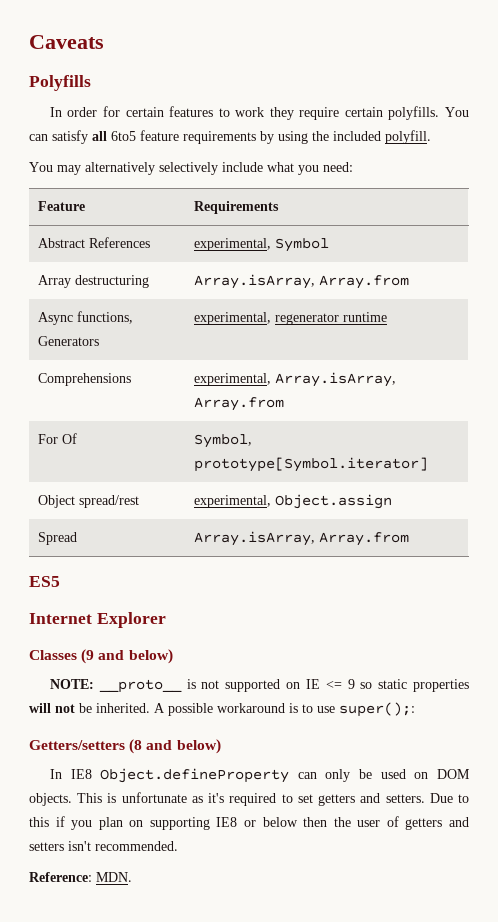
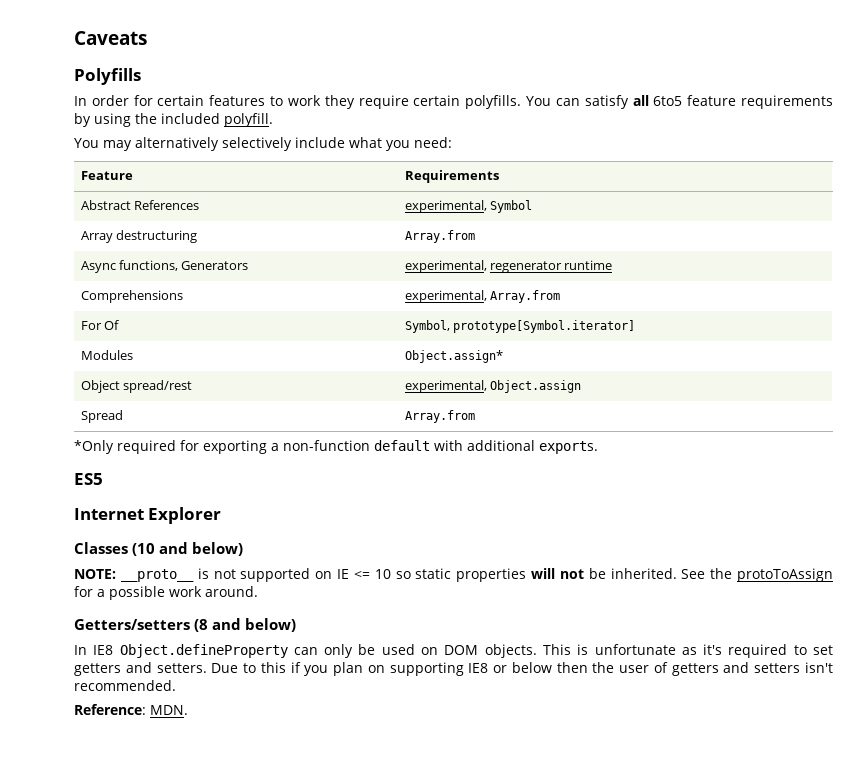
- Array destructuring | Array.isArray, Array.from
+ Array destructuring | Array.from
- Comprehensions | experimental, Array.isArray, Array.from
+ Comprehensions | experimental, Array.from
+ Modules | Object.assign*
- Spread | Array.isArray, Array.from
+ Spread | Array.from
+ *Only required for exporting a non-function default with additional exports.
- Classes (9 and below)
+ Classes (10 and below)
- NOTE: __proto__ is not supported on IE <= 9 so static properties will not be inherited.
+ NOTE: __proto__ is not supported on IE <= 10 so static properties will not be inherited.
- A possible workaround is to use super();:
+ See the protoToAssign for a possible work around.

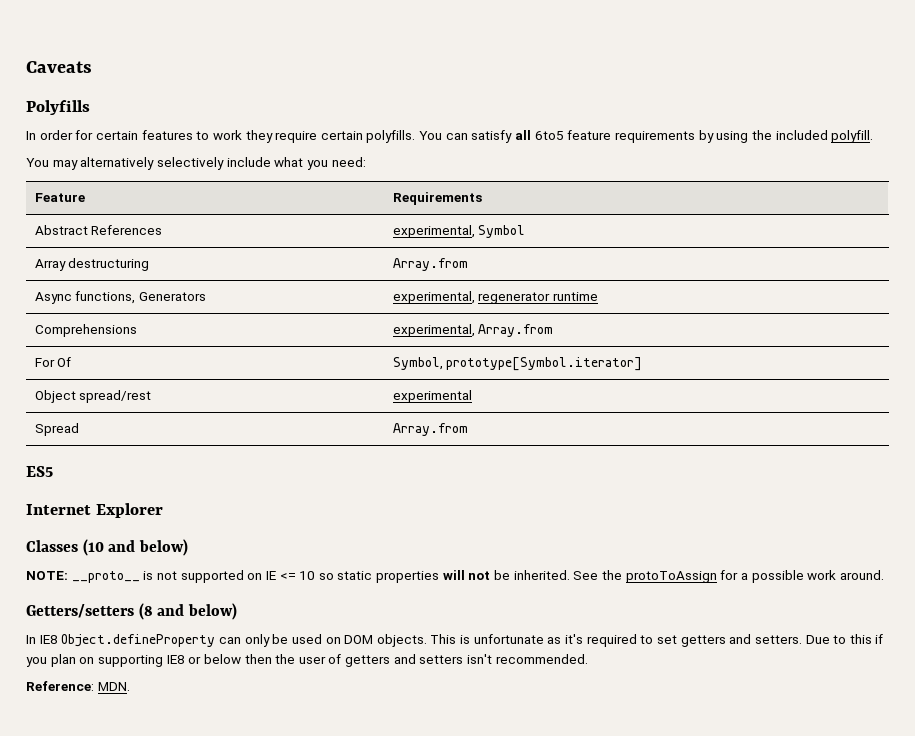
- Modules | Object.assign*
- Object spread/rest | experimental, Object.assign
+ Object spread/rest | experimental
- *Only required for exporting a non-function default with additional exports.

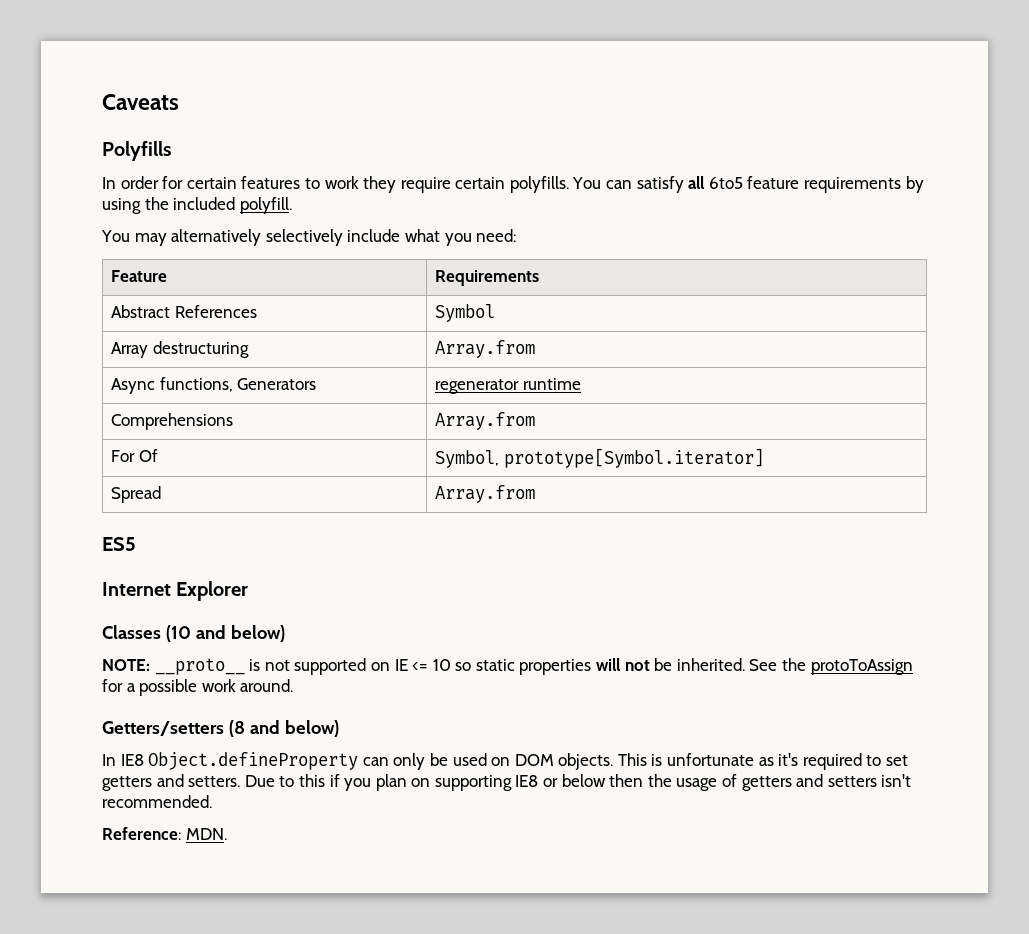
- Abstract References | experimental, Symbol
+ Abstract References | Symbol
- Async functions, Generators | experimental, regenerator runtime
+ Async functions, Generators | regenerator runtime
- Comprehensions | experimental, Array.from
+ Comprehensions | Array.from
- Object spread/rest | experimental
- Due to this if you plan on supporting IE8 or below then the user of getters and setters isn't recommended.
+ Due to this if you plan on supporting IE8 or below then the usage of getters and setters isn't recommended.

